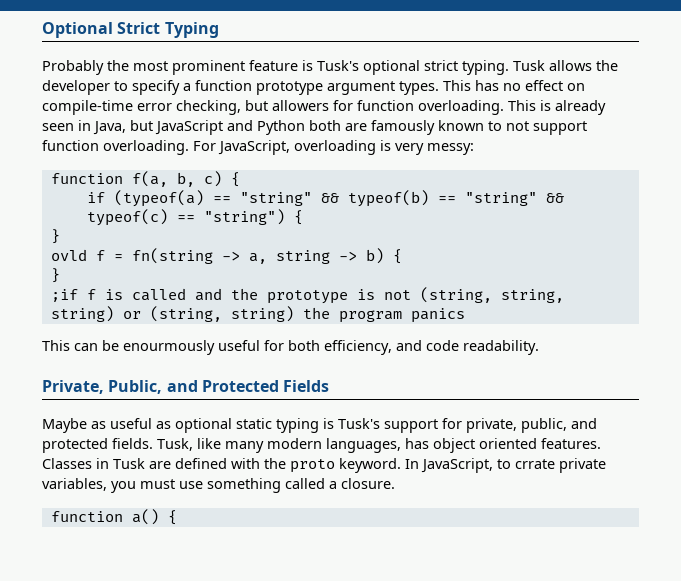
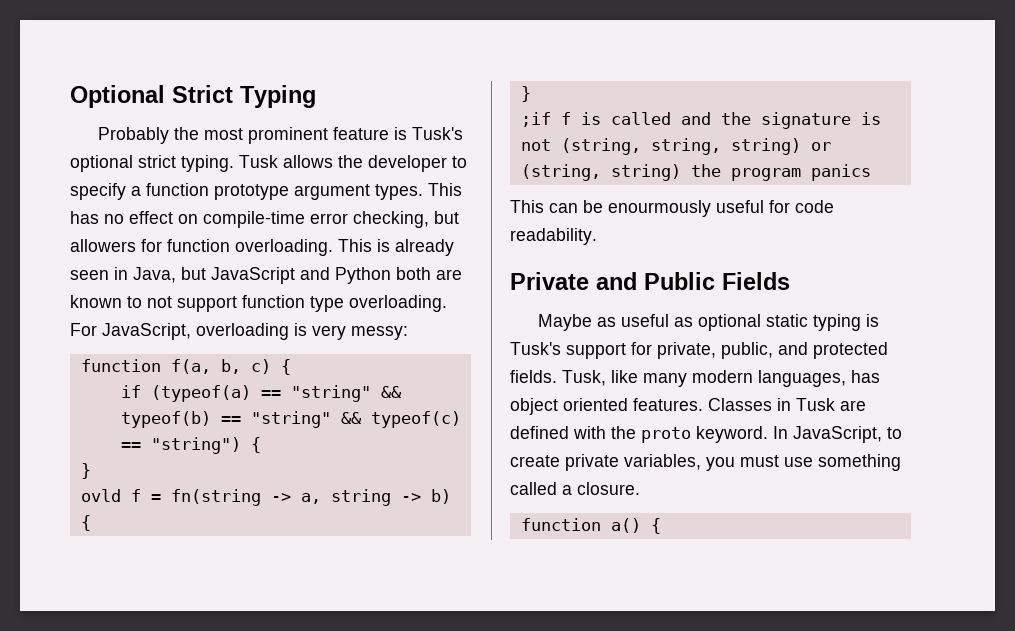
- This is already seen in Java, but JavaScript and Python both are famously known to not support function overloading.
+ This is already seen in Java, but JavaScript and Python both are known to not support function type overloading.
- ;if f is called and the prototype is not (string, string, string) or (string, string) the program panics
+ ;if f is called and the signature is not (string, string, string) or (string, string) the program panics
- This can be enourmously useful for both efficiency, and code readability.
+ This can be enourmously useful for code readability.
- Private, Public, and Protected Fields
+ Private and Public Fields
- In JavaScript, to crrate private variables, you must use something called a closure.
+ In JavaScript, to create private variables, you must use something called a closure.

